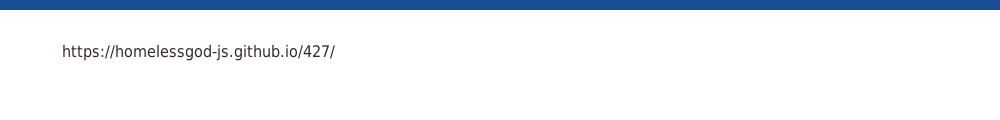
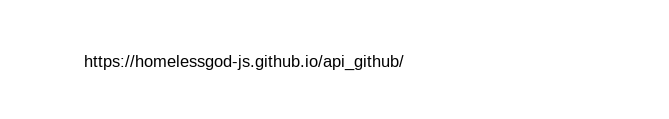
- https://homelessgod-js.github.io/427/
+ https://homelessgod-js.github.io/api_github/

